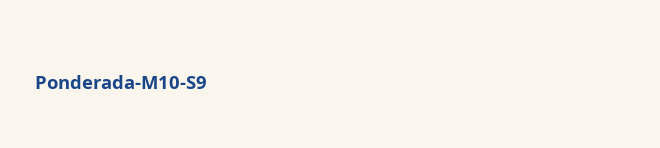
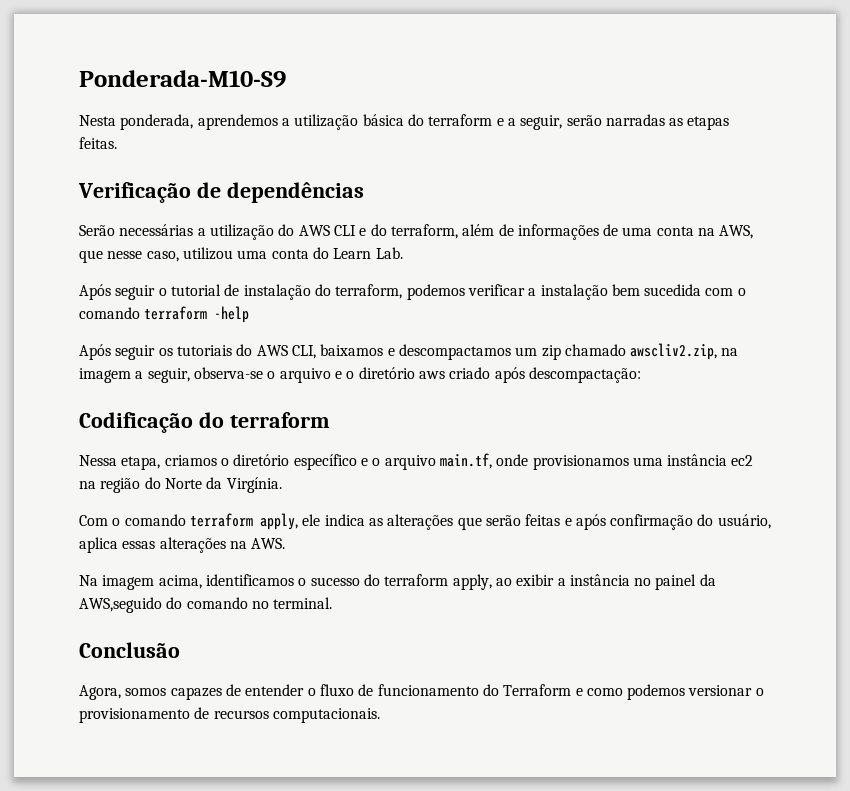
+ Nesta ponderada, aprendemos a utilização básica do terraform e a seguir, serão narradas as etapas feitas.
+ Verificação de dependências
+ Serão necessárias a utilização do AWS CLI e do terraform, além de informações de uma conta na AWS, que nesse caso, utilizou uma conta do Learn Lab.
+ Após seguir o tutorial de instalação do terraform, podemos verificar a instalação bem sucedida com o comando terraform -help
+ Após seguir os tutoriais do AWS CLI, baixamos e descompactamos um zip chamado awscliv2.zip, na imagem a seguir, observa-se o arquivo e o diretório aws criado após descompactação:
+ Codificação do terraform
+ Nessa etapa, criamos o diretório específico e o arquivo main.tf, onde provisionamos uma instância ec2 na região do Norte da Virgínia.
+ Com o comando terraform apply, ele indica as alterações que serão feitas e após confirmação do usuário, aplica essas alterações na AWS.
+ Na imagem acima, identificamos o sucesso do terraform apply, ao exibir a instância no painel da AWS,seguido do comando no terminal.
+ Conclusão
+ Agora, somos capazes de entender o fluxo de funcionamento do Terraform e como podemos versionar o provisionamento de recursos computacionais.

